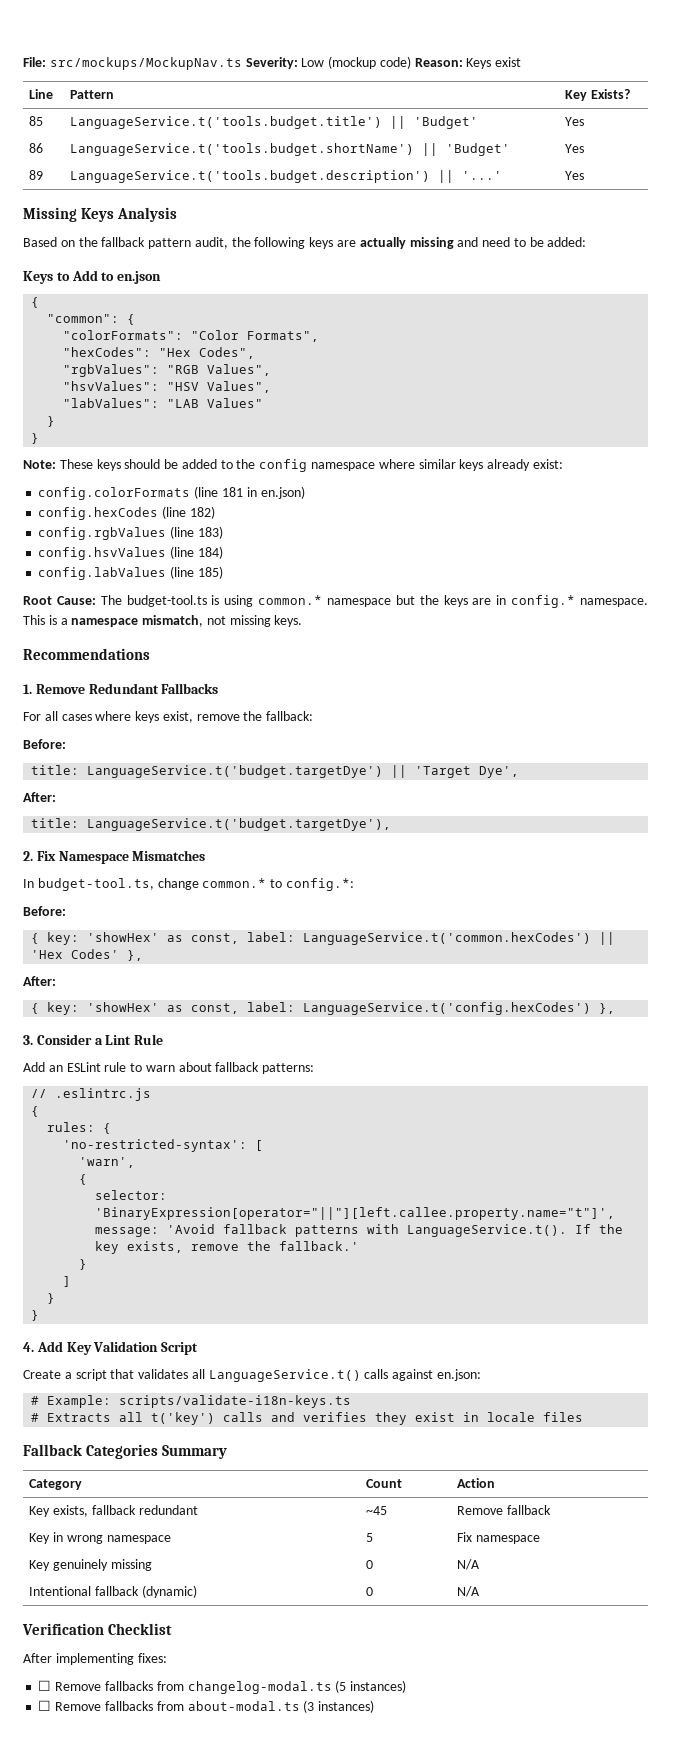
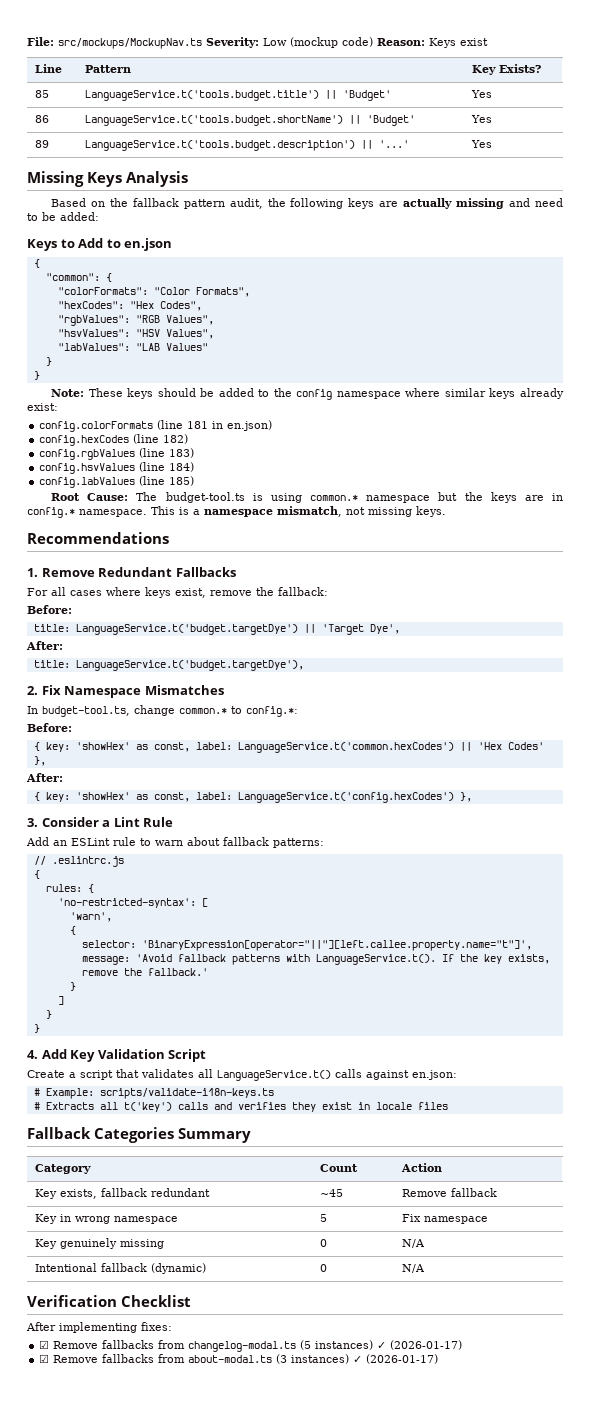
- ☐ Remove fallbacks from changelog-modal.ts (5 instances)
- ☐ Remove fallbacks from about-modal.ts (3 instances)
+ ☑ Remove fallbacks from changelog-modal.ts (5 instances) ✓ (2026-01-17)
+ ☑ Remove fallbacks from about-modal.ts (3 instances) ✓ (2026-01-17)

